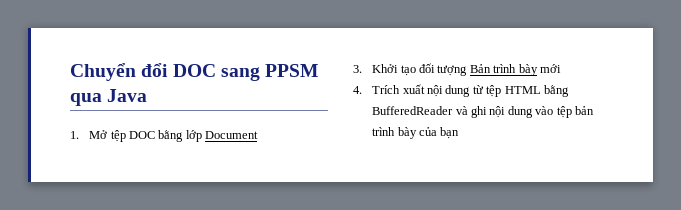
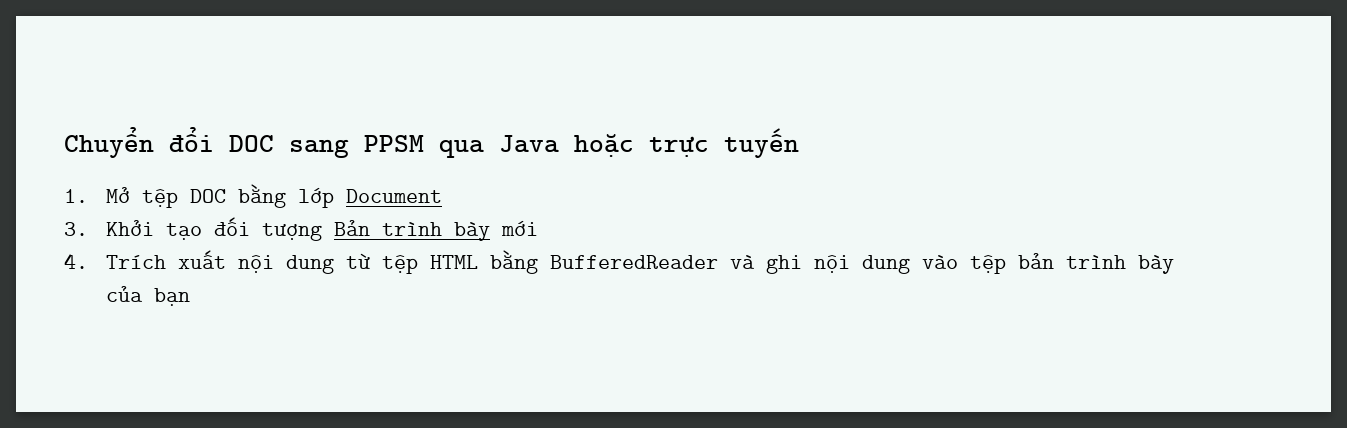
- Chuyển đổi DOC sang PPSM qua Java
+ Chuyển đổi DOC sang PPSM qua Java hoặc trực tuyến

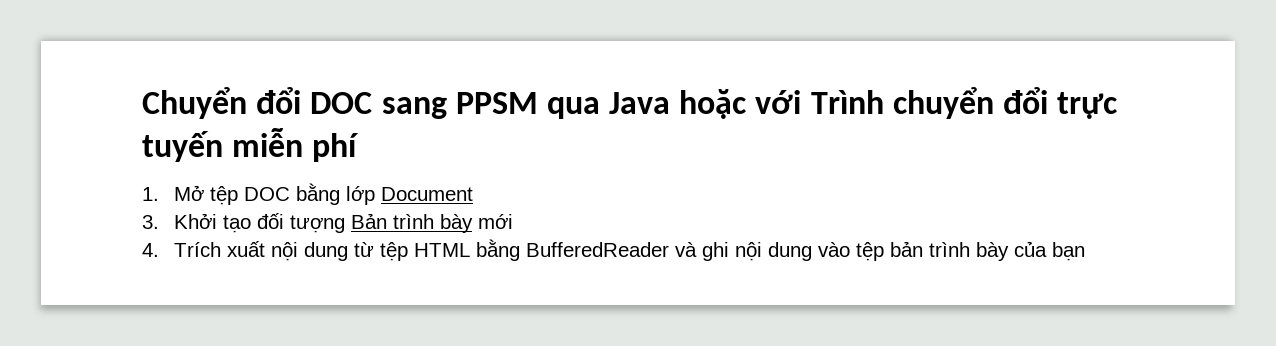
- Chuyển đổi DOC sang PPSM qua Java hoặc trực tuyến
+ Chuyển đổi DOC sang PPSM qua Java hoặc với Trình chuyển đổi trực tuyến miễn phí

